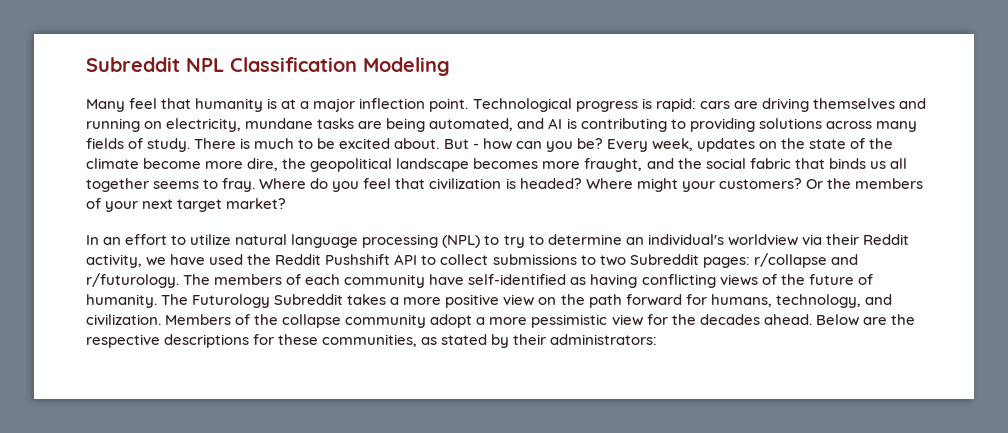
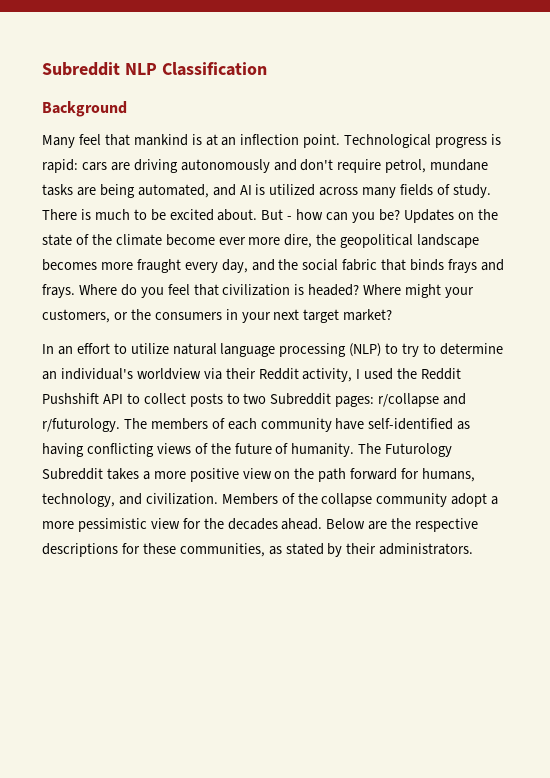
- Subreddit NPL Classification Modeling
+ Subreddit NLP Classification
+ Background
- Many feel that humanity is at a major inflection point.
+ Many feel that mankind is at an inflection point.
- Technological progress is rapid: cars are driving themselves and running on electricity, mundane tasks are being automated, and AI is contributing to providing solutions across many fields of study.
+ Technological progress is rapid: cars are driving autonomously and don't require petrol, mundane tasks are being automated, and AI is utilized across many fields of study.
- Every week, updates on the state of the climate become more dire, the geopolitical landscape becomes more fraught, and the social fabric that binds us all together seems to fray.
+ Updates on the state of the climate become ever more dire, the geopolitical landscape becomes more fraught every day, and the social fabric that binds frays and frays.
- Where might your customers? Or the members of your next target market?
+ Where might your customers, or the consumers in your next target market?
- In an effort to utilize natural language processing (NPL) to try to determine an individual's worldview via their Reddit activity, we have used the Reddit Pushshift API to collect submissions to two Subreddit pages: r/collapse and r/futurology.
+ In an effort to utilize natural language processing (NLP) to try to determine an individual's worldview via their Reddit activity, I used the Reddit Pushshift API to collect posts to two Subreddit pages: r/collapse and r/futurology.
- Below are the respective descriptions for these communities, as stated by their administrators:
+ Below are the respective descriptions for these communities, as stated by their administrators.

